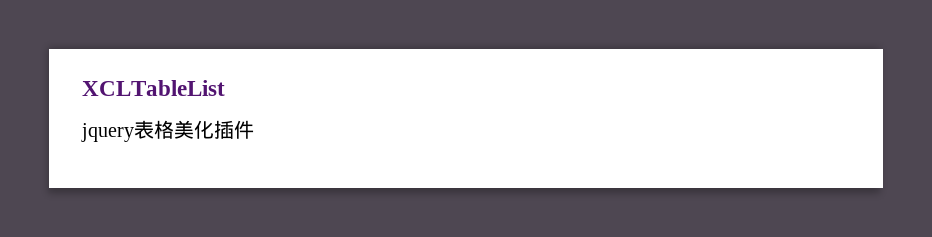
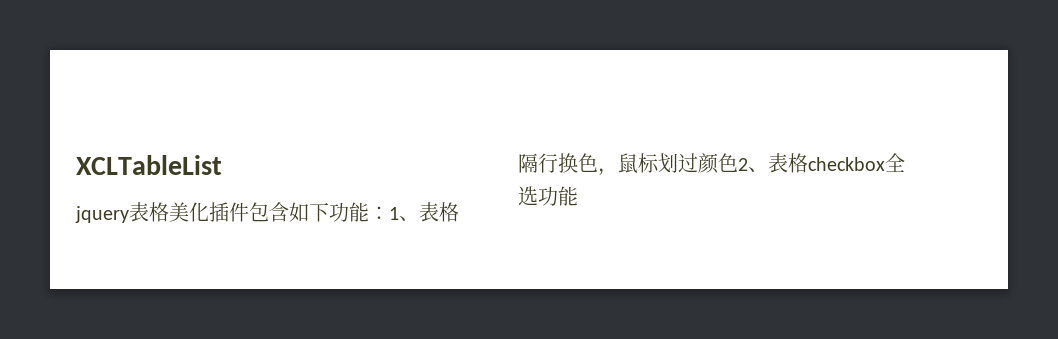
- jquery表格美化插件
+ jquery表格美化插件包含如下功能：1、表格隔行换色，鼠标划过颜色2、表格checkbox全选功能

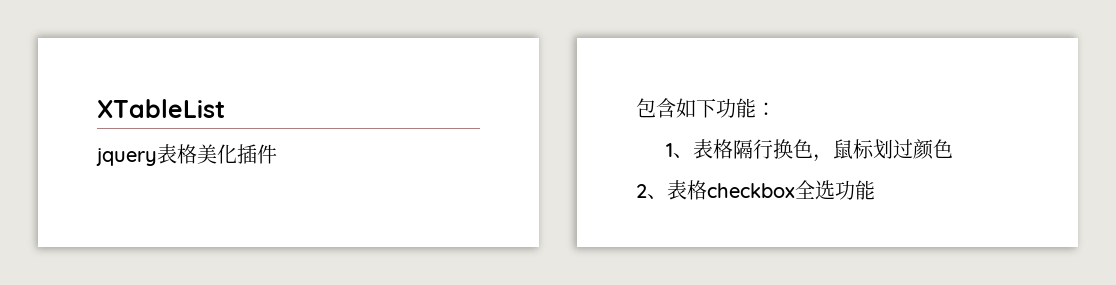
- XCLTableList
+ XTableList
- jquery表格美化插件包含如下功能：1、表格隔行换色，鼠标划过颜色2、表格checkbox全选功能
+ jquery表格美化插件
+ 包含如下功能：
+ 1、表格隔行换色，鼠标划过颜色
+ 2、表格checkbox全选功能

